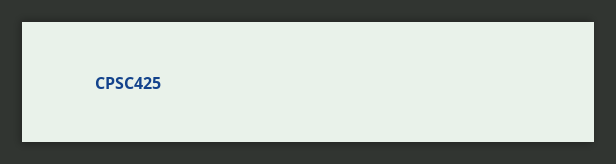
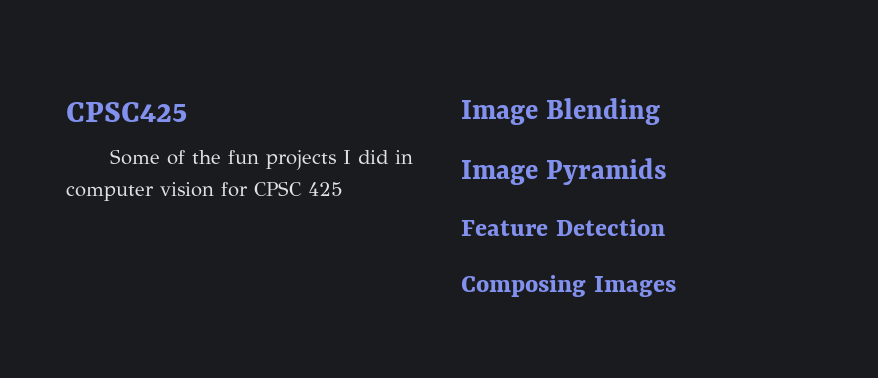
+ Some of the fun projects I did in computer vision for CPSC 425
+ Image Blending
+ Image Pyramids
+ Feature Detection
+ Composing Images

